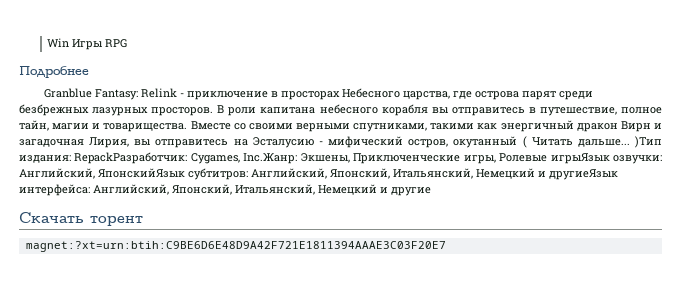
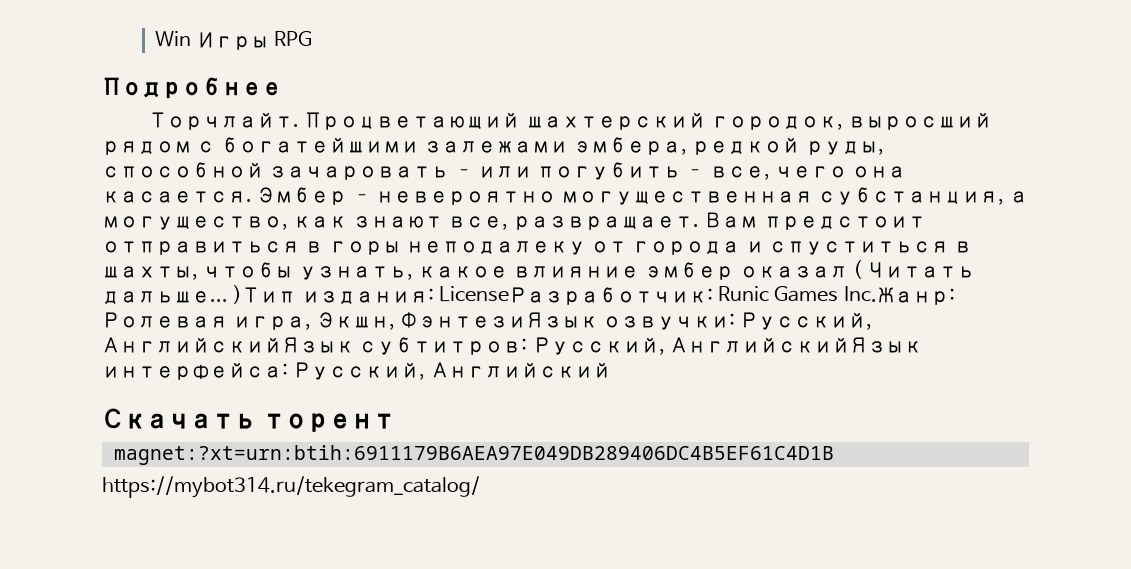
- Granblue Fantasy: Relink - приключение в просторах Небесного царства, где острова парят среди безбрежных лазурных просторов. В роли капитана небесного корабля вы отправитесь в путешествие, полное тайн, магии и товарищества. Вместе со своими верными спутниками, такими как энергичный дракон Вирн и загадочная Лирия, вы отправитесь на Эсталусию - мифический остров, окутанный ( Читать дальше... )Тип издания: RepackРазработчик: Cygames, Inc.Жанр: Экшены, Приключенческие игры, Ролевые игрыЯзык озвучки: Английский, ЯпонскийЯзык субтитров: Английский, Японский, Итальянский, Немецкий и другиеЯзык интерфейса: Английский, Японский, Итальянский, Немецкий и другие
+ Торчлайт. Процветающий шахтерский городок, выросший рядом с богатейшими залежами эмбера, редкой руды, способной зачаровать – или погубить – все, чего она касается. Эмбер – невероятно могущественная субстанция, а могущество, как знают все, развращает. Вам предстоит отправиться в горы неподалеку от города и спуститься в шахты, чтобы узнать, какое влияние эмбер оказал ( Читать дальше... )Тип издания: LicenseРазработчик: Runic Games Inc.Жанр: Ролевая игра, Экшн, ФэнтезиЯзык озвучки: Русский, АнглийскийЯзык субтитров: Русский, АнглийскийЯзык интерфейса: Русский, Английский
- magnet:?xt=urn:btih:C9BE6D6E48D9A42F721E1811394AAAE3C03F20E7
+ magnet:?xt=urn:btih:6911179B6AEA97E049DB289406DC4B5EF61C4D1B
+ https://mybot314.ru/tekegram_catalog/

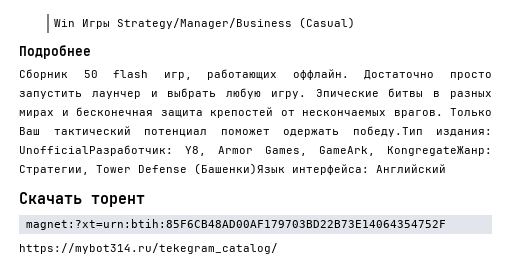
- Win Игры RPG
+ Win Игры Strategy/Manager/Business (Casual)
- Торчлайт. Процветающий шахтерский городок, выросший рядом с богатейшими залежами эмбера, редкой руды, способной зачаровать – или погубить – все, чего она касается. Эмбер – невероятно могущественная субстанция, а могущество, как знают все, развращает. Вам предстоит отправиться в горы неподалеку от города и спуститься в шахты, чтобы узнать, какое влияние эмбер оказал ( Читать дальше... )Тип издания: LicenseРазработчик: Runic Games Inc.Жанр: Ролевая игра, Экшн, ФэнтезиЯзык озвучки: Русский, АнглийскийЯзык субтитров: Русский, АнглийскийЯзык интерфейса: Русский, Английский
+ Сборник 50 flash игр, работающих оффлайн. Достаточно просто запустить лаунчер и выбрать любую игру. Эпические битвы в разных мирах и бесконечная защита крепостей от нескончаемых врагов. Только Ваш тактический потенциал поможет одержать победу.Тип издания: UnofficialРазработчик: Y8, Armor Games, GameArk, KongregateЖанр: Стратегии, Tower Defense (Башенки)Язык интерфейса: Английский
- magnet:?xt=urn:btih:6911179B6AEA97E049DB289406DC4B5EF61C4D1B
+ magnet:?xt=urn:btih:85F6CB48AD00AF179703BD22B73E14064354752F

